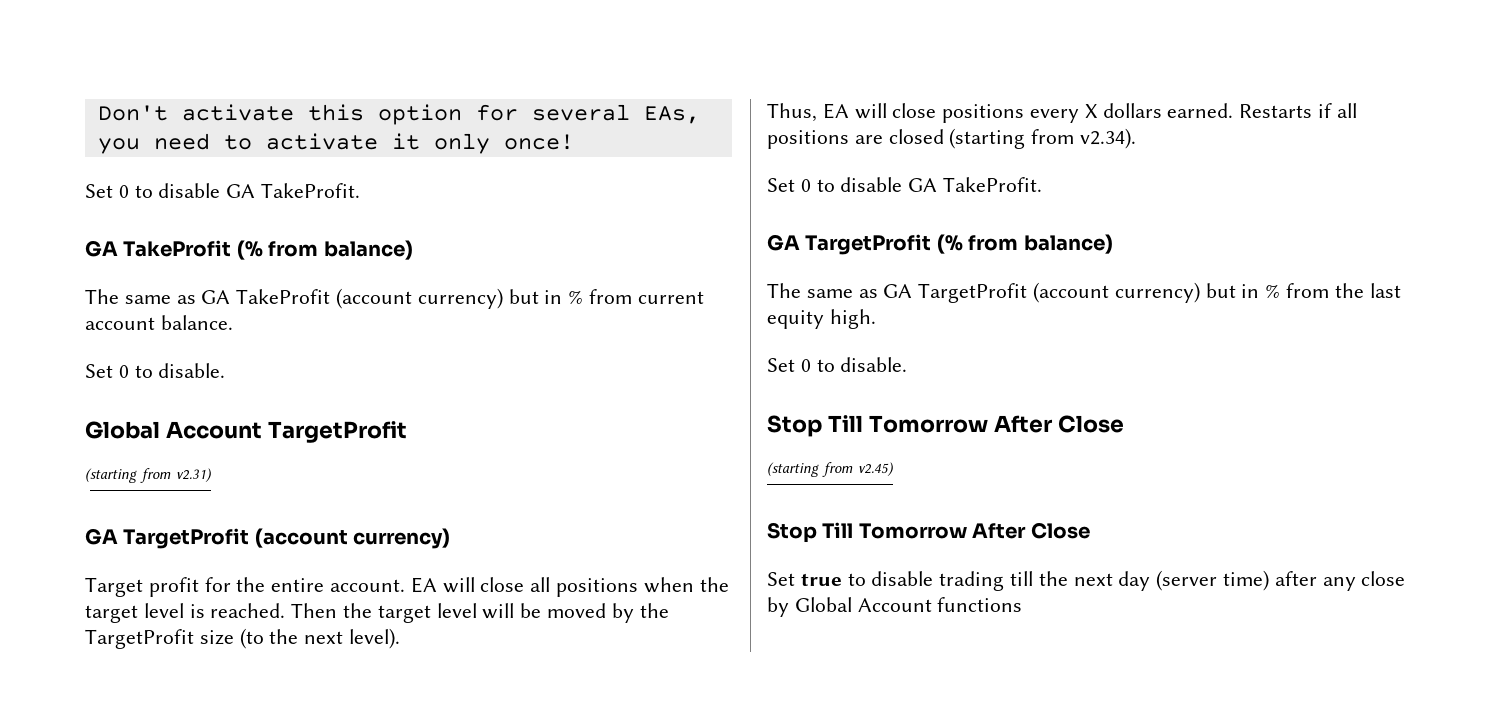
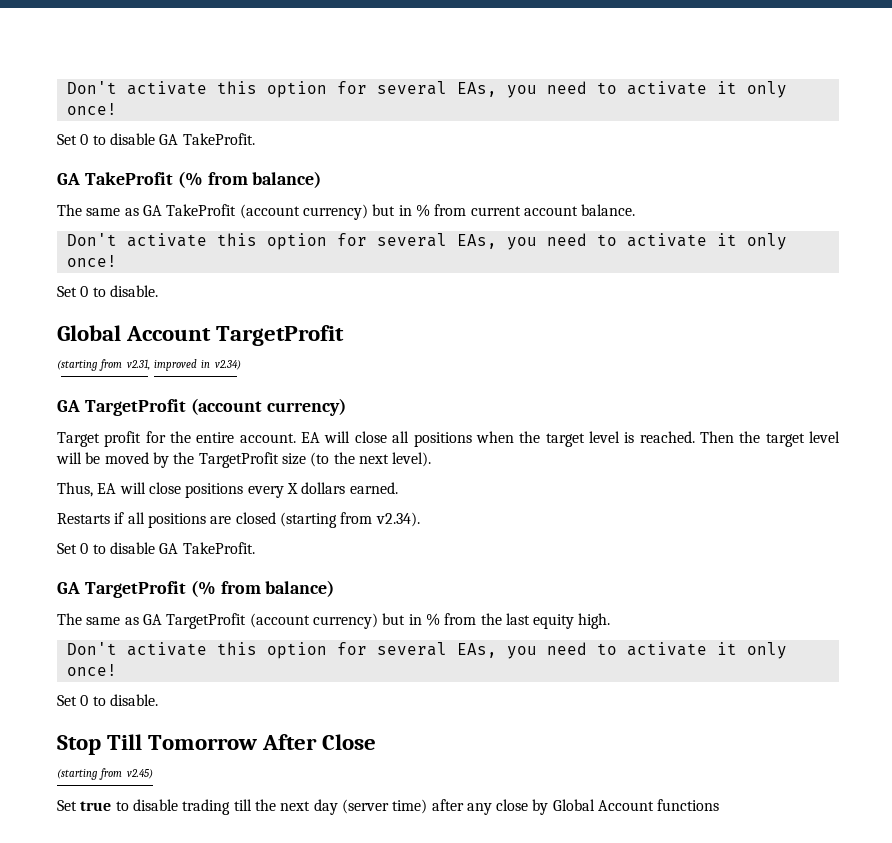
  The same as GA TakeProfit (account currency) but in % from current account balance.
+ Don't activate this option for several EAs, you need to activate it only once!
- (starting from v2.31)
+ (starting from v2.31, improved in v2.34)
- Thus, EA will close positions every X dollars earned. Restarts if all positions are closed (starting from v2.34).
+ Thus, EA will close positions every X dollars earned.
+ Restarts if all positions are closed (starting from v2.34).
  The same as GA TargetProfit (account currency) but in % from the last equity high.
+ Don't activate this option for several EAs, you need to activate it only once!
  (starting from v2.45)
- Stop Till Tomorrow After Close

